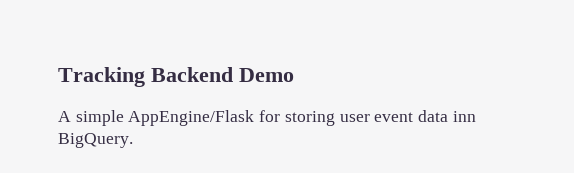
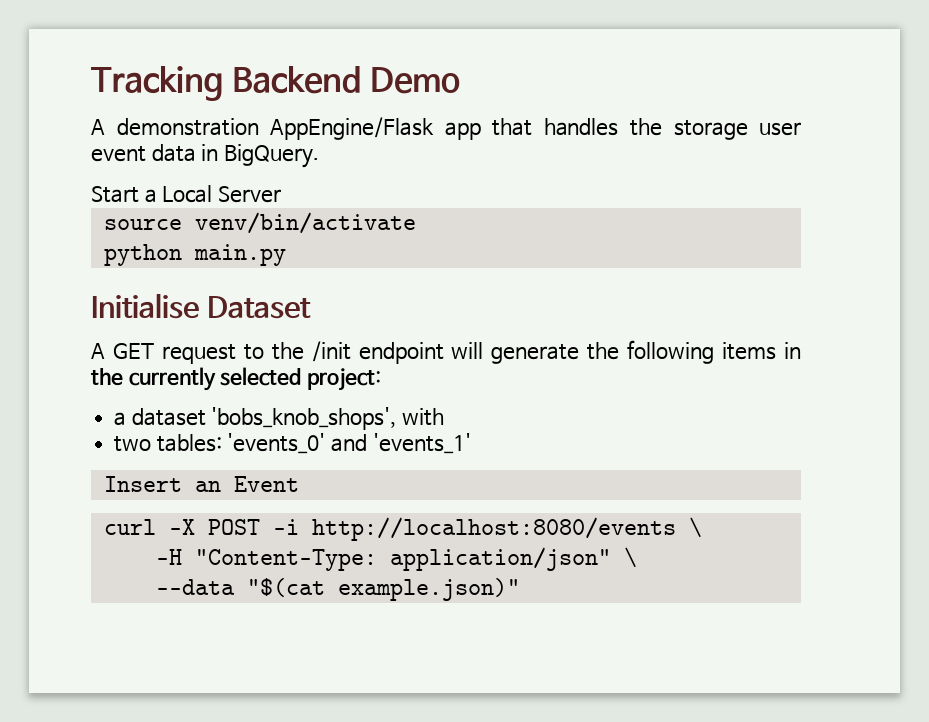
- A simple AppEngine/Flask for storing user event data inn BigQuery.
+ A demonstration AppEngine/Flask app that handles the storage user event data in BigQuery.
+ Start a Local Server
+ source venv/bin/activate
+ python main.py
+ Initialise Dataset
+ A GET request to the /init endpoint will generate the following items in the currently selected project:
+ a dataset 'bobs_knob_shops', with
+ two tables: 'events_0' and 'events_1'
+ Insert an Event
+ curl -X POST -i http://localhost:8080/events \
+ -H "Content-Type: application/json" \
+ --data "$(cat example.json)"

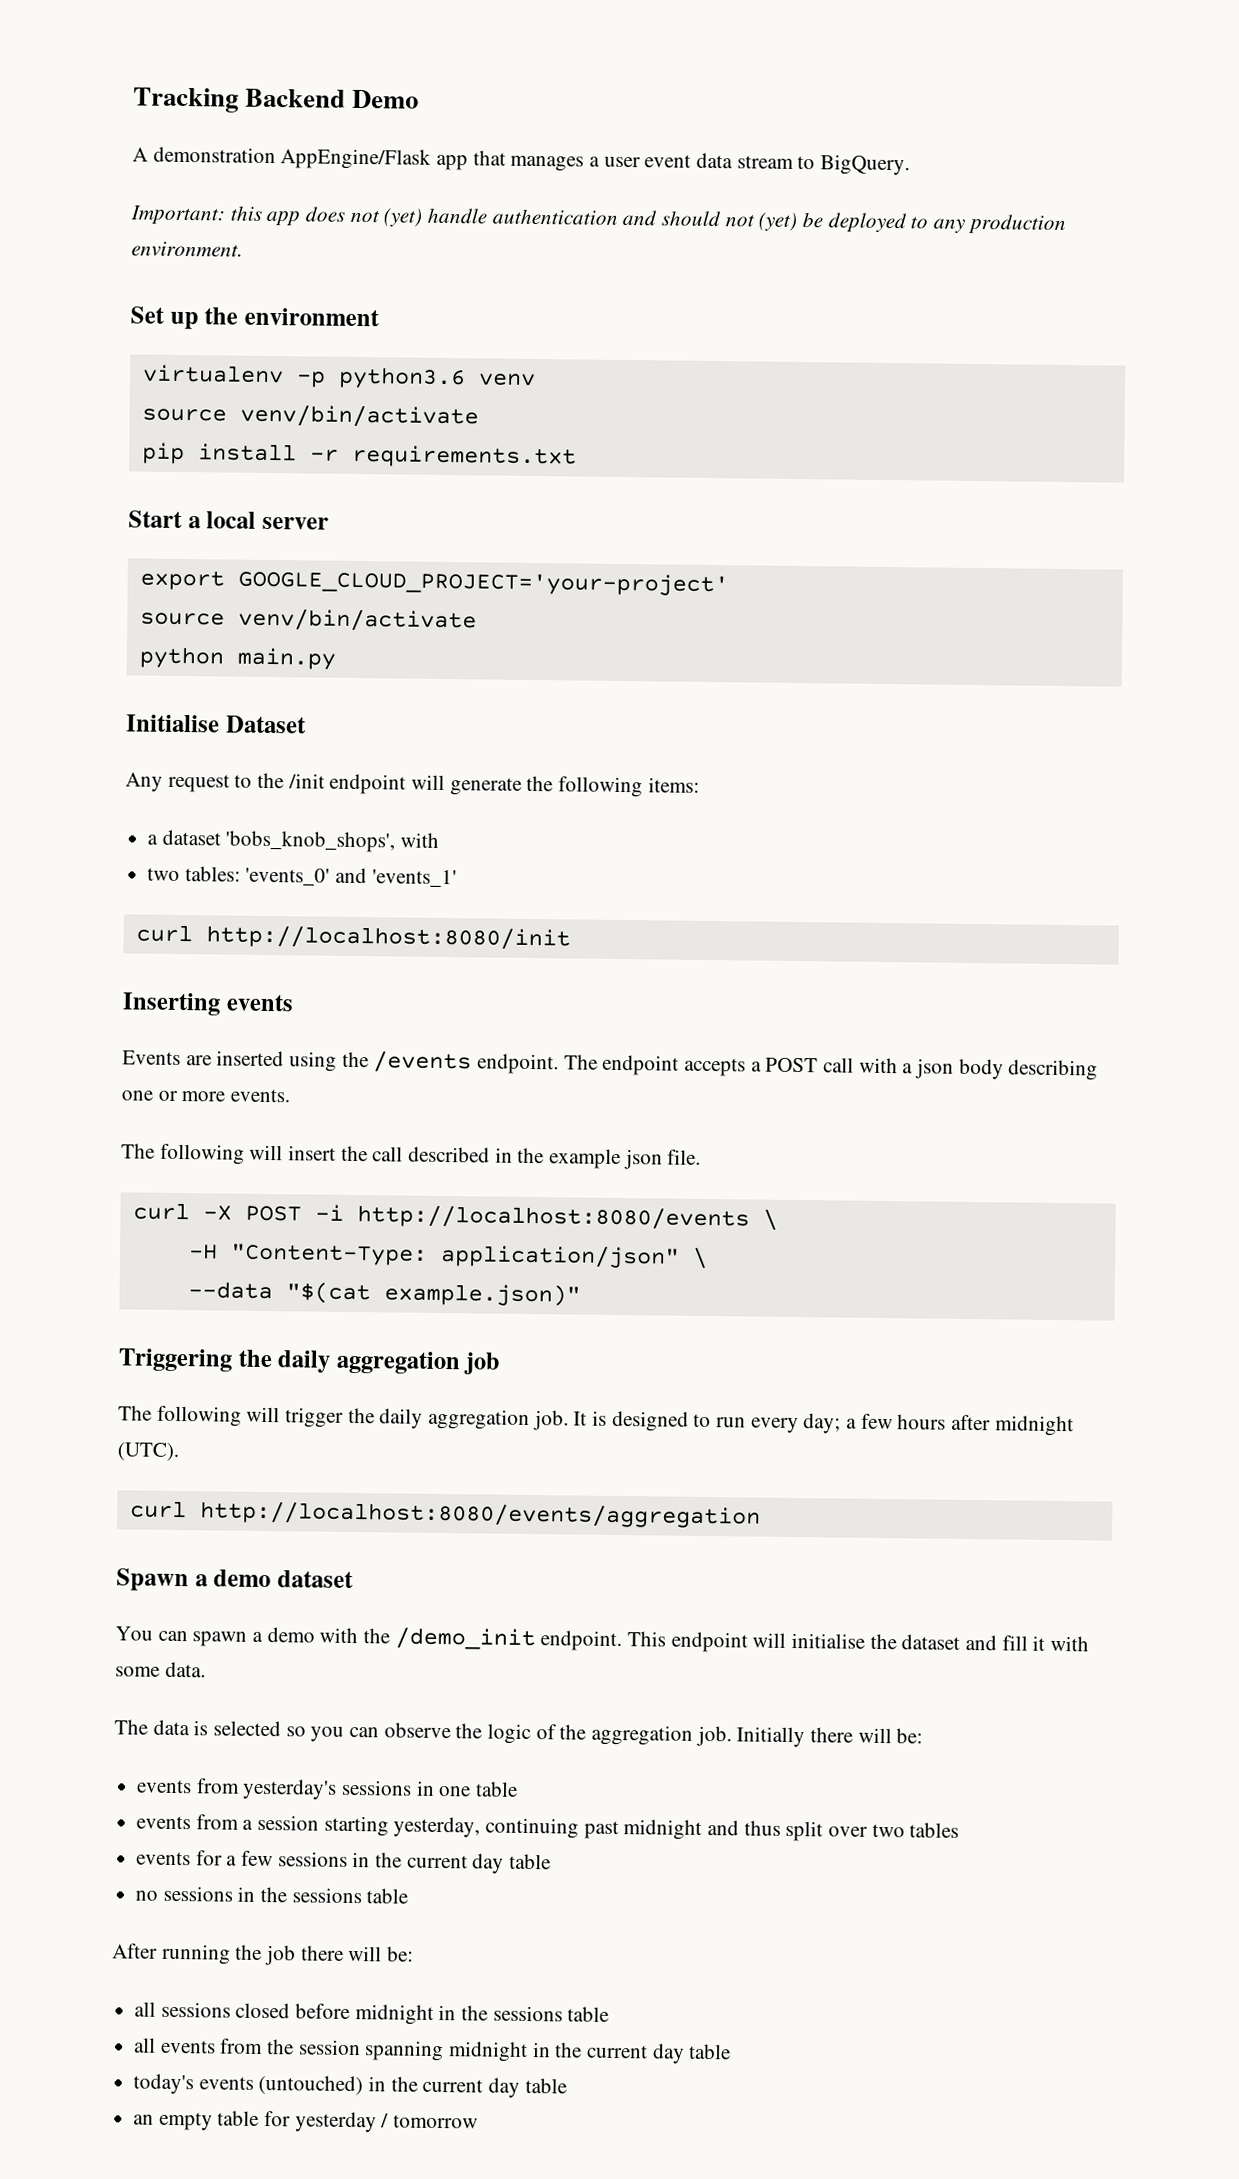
- A demonstration AppEngine/Flask app that handles the storage user event data in BigQuery.
+ A demonstration AppEngine/Flask app that manages a user event data stream to BigQuery.
- Start a Local Server
+ Important: this app does not (yet) handle authentication and should not (yet) be deployed to any production environment.
+ Set up the environment
+ virtualenv -p python3.6 venv
+ source venv/bin/activate
+ pip install -r requirements.txt
+ Start a local server
+ export GOOGLE_CLOUD_PROJECT='your-project'
- A GET request to the /init endpoint will generate the following items in the currently selected project:
+ Any request to the /init endpoint will generate the following items:
- Insert an Event
+ curl http://localhost:8080/init
+ Inserting events
+ Events are inserted using the /events endpoint. The endpoint accepts a POST call with a json body describing one or more events.
+ The following will insert the call described in the example json file.
+ Triggering the daily aggregation job
+ The following will trigger the daily aggregation job. It is designed to run every day; a few hours after midnight (UTC).
+ curl http://localhost:8080/events/aggregation
+ Spawn a demo dataset
+ You can spawn a demo with the /demo_init endpoint. This endpoint will initialise the dataset and fill it with some data.
+ The data is selected so you can observe the logic of the aggregation job. Initially there will be:
+ events from yesterday's sessions in one table
+ events from a session starting yesterday, continuing past midnight and thus split over two tables
+ events for a few sessions in the current day table
+ no sessions in the sessions table
+ After running the job there will be:
+ all sessions closed before midnight in the sessions table
+ all events from the session spanning midnight in the current day table
+ today's events (untouched) in the current day table
+ an empty table for yesterday / tomorrow

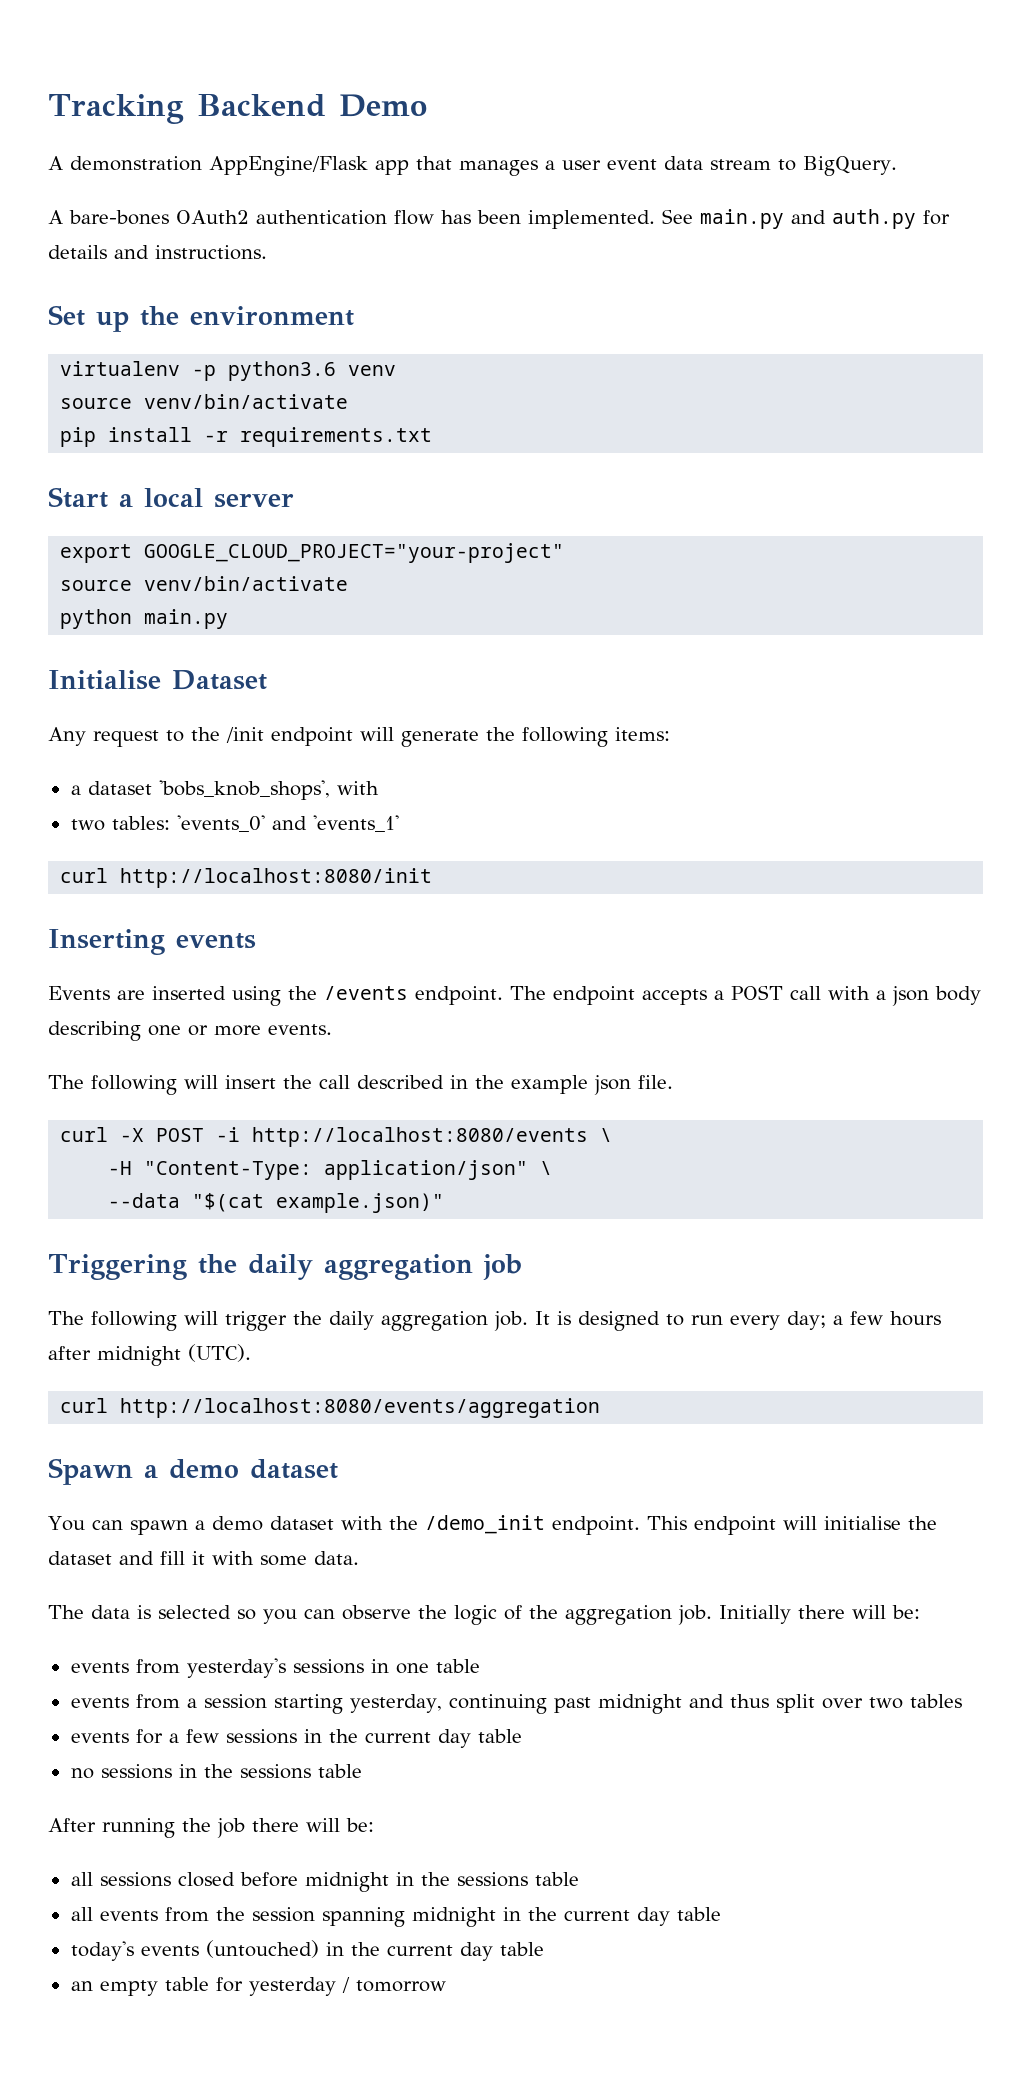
- Important: this app does not (yet) handle authentication and should not (yet) be deployed to any production environment.
+ A bare-bones OAuth2 authentication flow has been implemented. See main.py and auth.py for details and instructions.
- export GOOGLE_CLOUD_PROJECT='your-project'
+ export GOOGLE_CLOUD_PROJECT="your-project"
- You can spawn a demo with the /demo_init endpoint.
+ You can spawn a demo dataset with the /demo_init endpoint.

